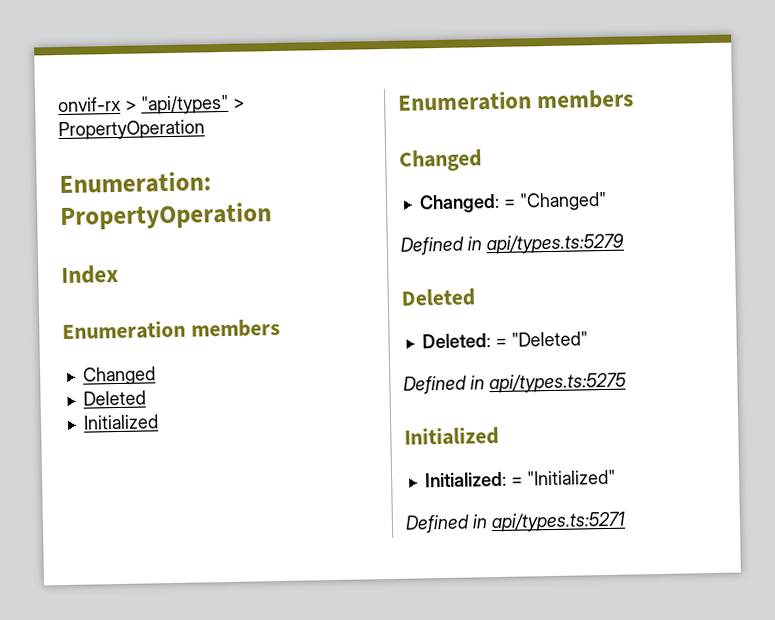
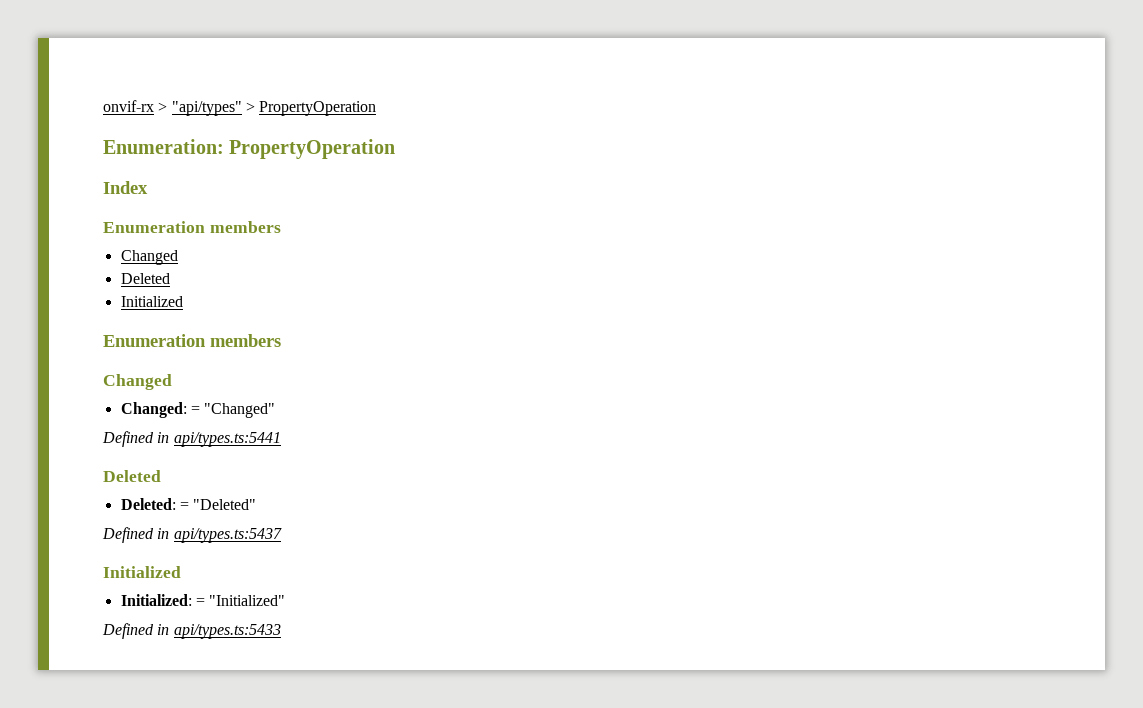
- Defined in api/types.ts:5279
+ Defined in api/types.ts:5441
- Defined in api/types.ts:5275
+ Defined in api/types.ts:5437
- Defined in api/types.ts:5271
+ Defined in api/types.ts:5433

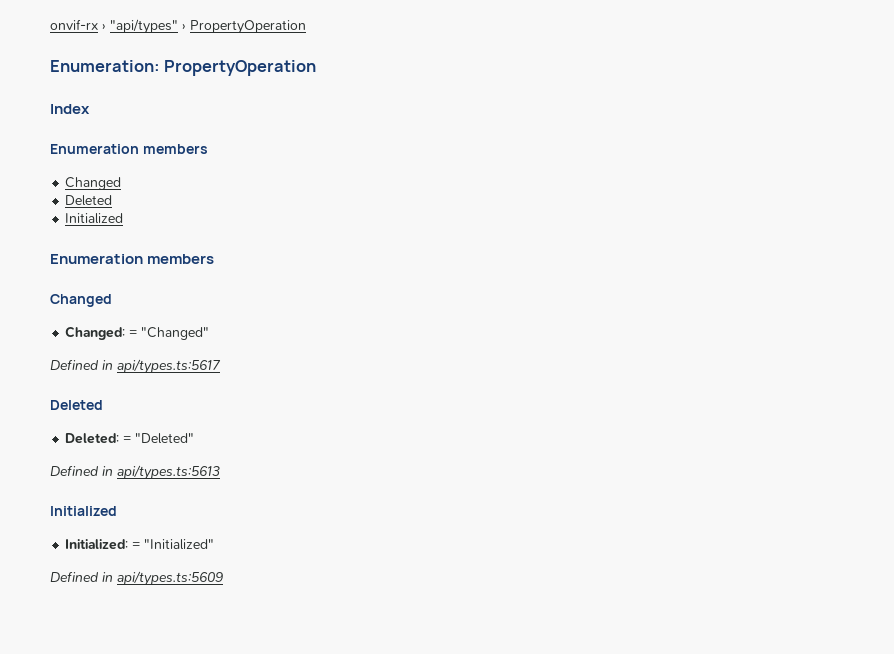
- onvif-rx > "api/types" > PropertyOperation
+ onvif-rx › "api/types" › PropertyOperation
- Defined in api/types.ts:5441
+ Defined in api/types.ts:5617
- Defined in api/types.ts:5437
+ Defined in api/types.ts:5613
- Defined in api/types.ts:5433
+ Defined in api/types.ts:5609

